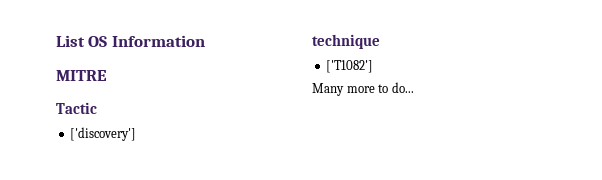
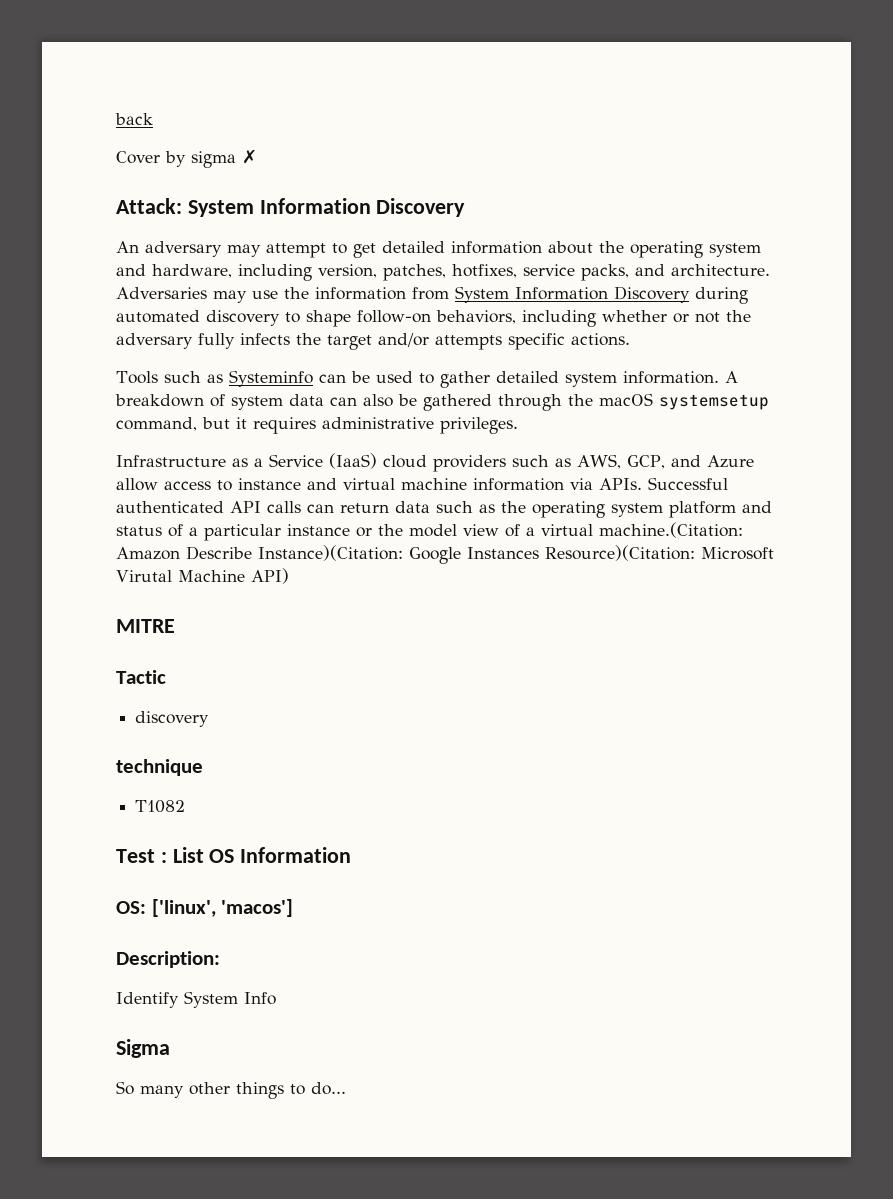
- List OS Information
+ back
+ Cover by sigma ✗
+ Attack: System Information Discovery
+ An adversary may attempt to get detailed information about the operating system and hardware, including version, patches, hotfixes, service packs, and architecture. Adversaries may use the information from System Information Discovery during automated discovery to shape follow-on behaviors, including whether or not the adversary fully infects the target and/or attempts specific actions.
+ Tools such as Systeminfo can be used to gather detailed system information. A breakdown of system data can also be gathered through the macOS systemsetup command, but it requires administrative privileges.
+ Infrastructure as a Service (IaaS) cloud providers such as AWS, GCP, and Azure allow access to instance and virtual machine information via APIs. Successful authenticated API calls can return data such as the operating system platform and status of a particular instance or the model view of a virtual machine.(Citation: Amazon Describe Instance)(Citation: Google Instances Resource)(Citation: Microsoft Virutal Machine API)
  Tactic
- ['discovery']
+ discovery
- ['T1082']
- Many more to do...
+ T1082
+ Test : List OS Information
+ OS: ['linux', 'macos']
+ Description:
+ Identify System Info
+ Sigma
+ So many other things to do...

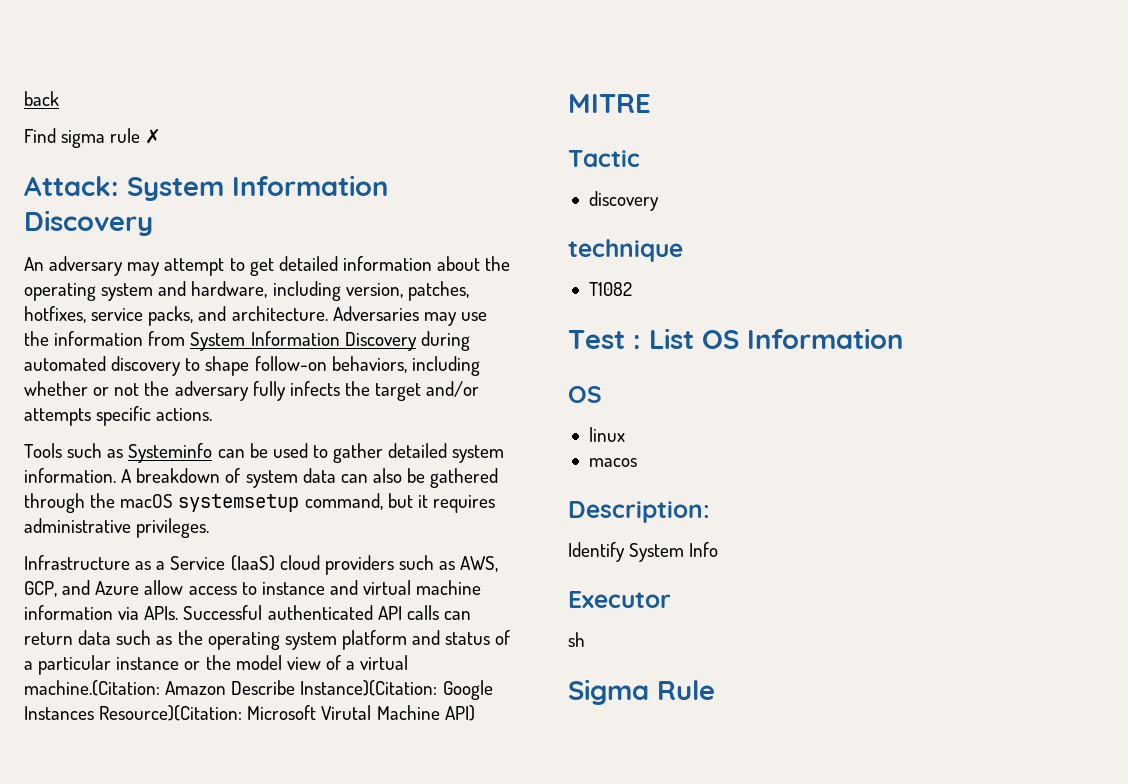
- Cover by sigma ✗
+ Find sigma rule ✗
  Test : List OS Information
- OS: ['linux', 'macos']
+ OS
+ linux
+ macos
+ Executor
+ sh
- Sigma
- So many other things to do...
+ Sigma Rule

